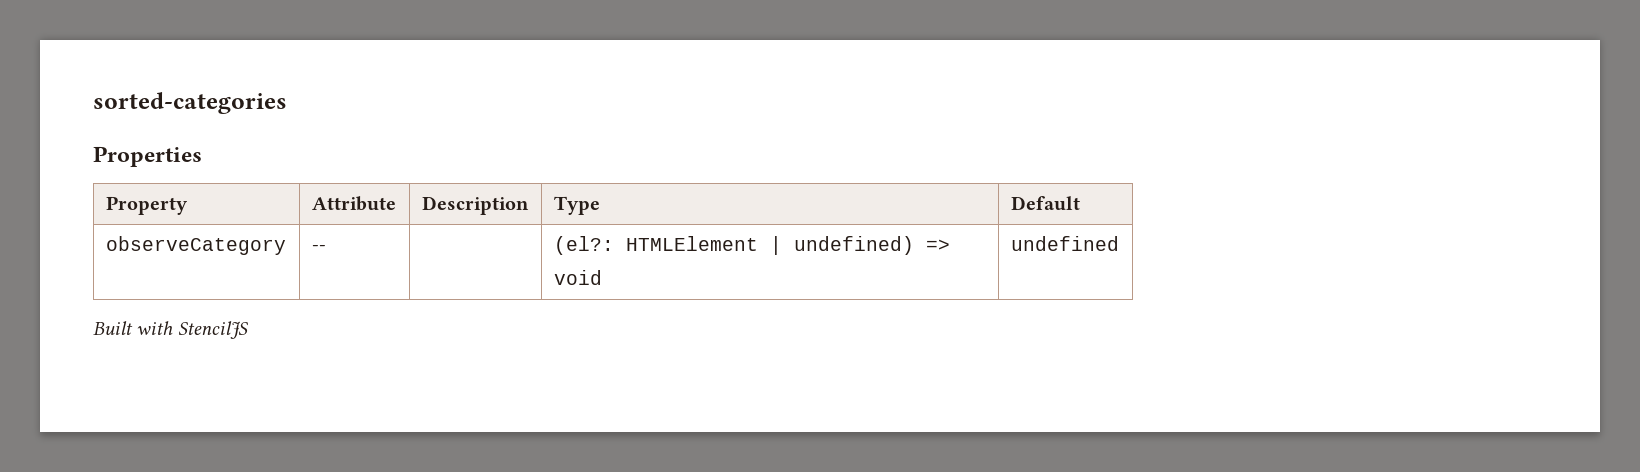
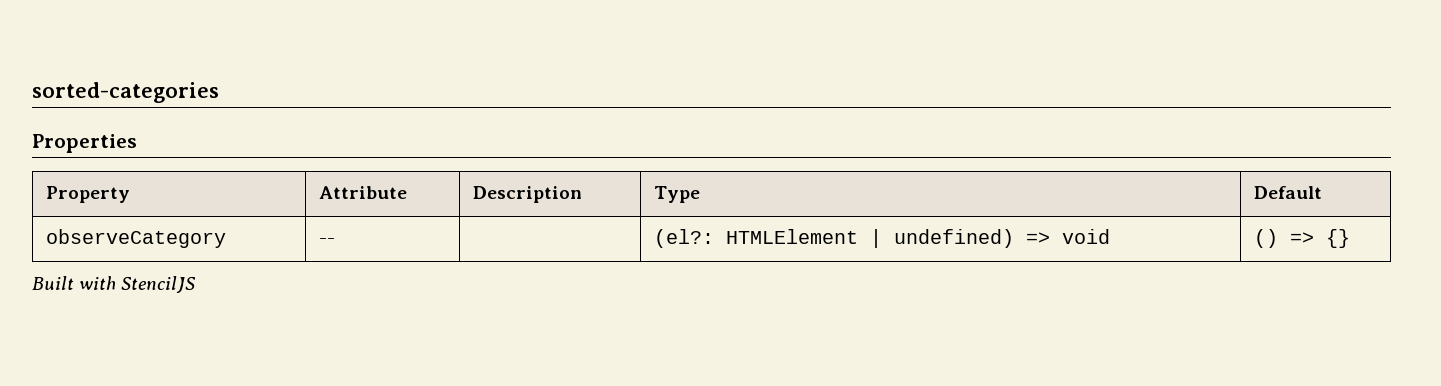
- observeCategory | -- | | (el?: HTMLElement | undefined) => void | undefined
+ observeCategory | -- | | (el?: HTMLElement | undefined) => void | () => {}

